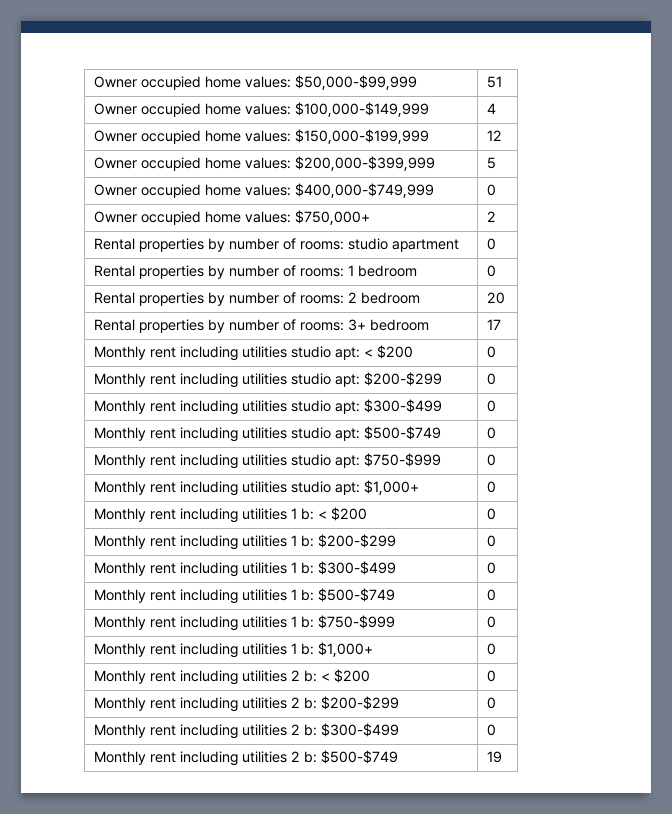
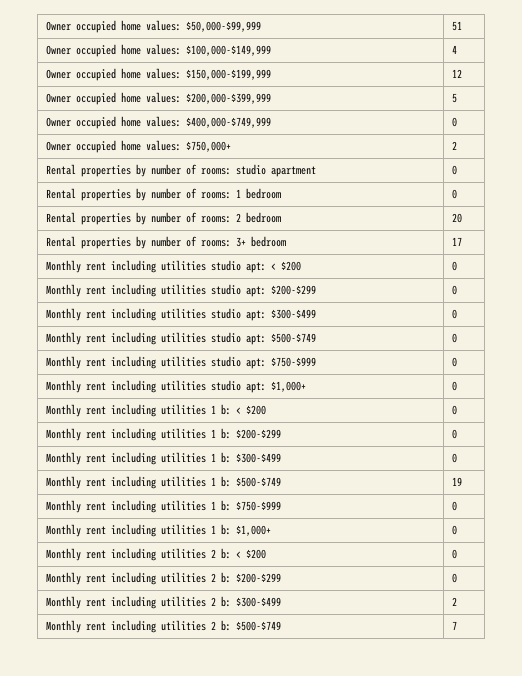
- Monthly rent including utilities 1 b: $500-$749 | 0
+ Monthly rent including utilities 1 b: $500-$749 | 19
- Monthly rent including utilities 2 b: $300-$499 | 0
+ Monthly rent including utilities 2 b: $300-$499 | 2
- Monthly rent including utilities 2 b: $500-$749 | 19
+ Monthly rent including utilities 2 b: $500-$749 | 7

